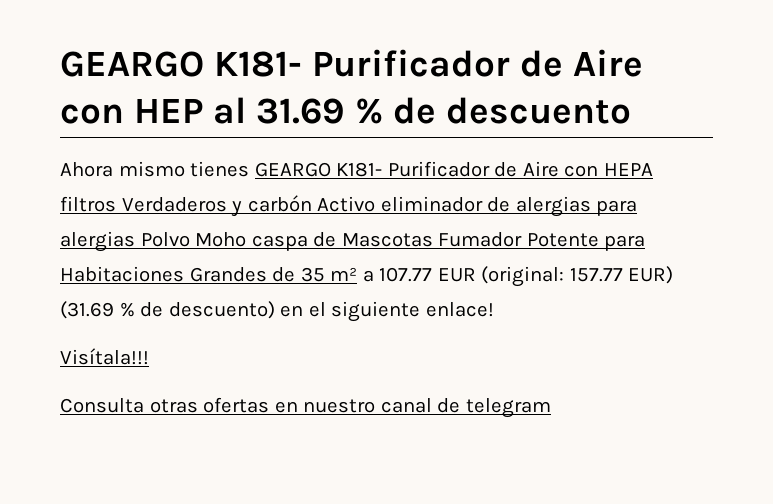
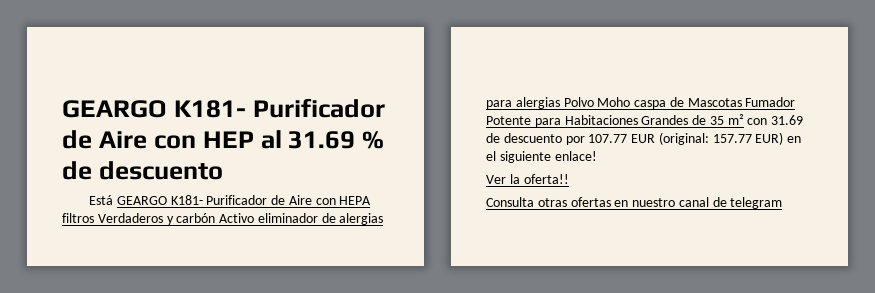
- Ahora mismo tienes GEARGO K181- Purificador de Aire con HEPA filtros Verdaderos y carbón Activo eliminador de alergias para alergias Polvo Moho caspa de Mascotas Fumador Potente para Habitaciones Grandes de 35 m² a 107.77 EUR (original: 157.77 EUR) (31.69 % de descuento) en el siguiente enlace!
+ Está GEARGO K181- Purificador de Aire con HEPA filtros Verdaderos y carbón Activo eliminador de alergias para alergias Polvo Moho caspa de Mascotas Fumador Potente para Habitaciones Grandes de 35 m² con 31.69 de descuento por 107.77 EUR (original: 157.77 EUR) en el siguiente enlace!
- Visítala!!!
+ Ver la oferta!!

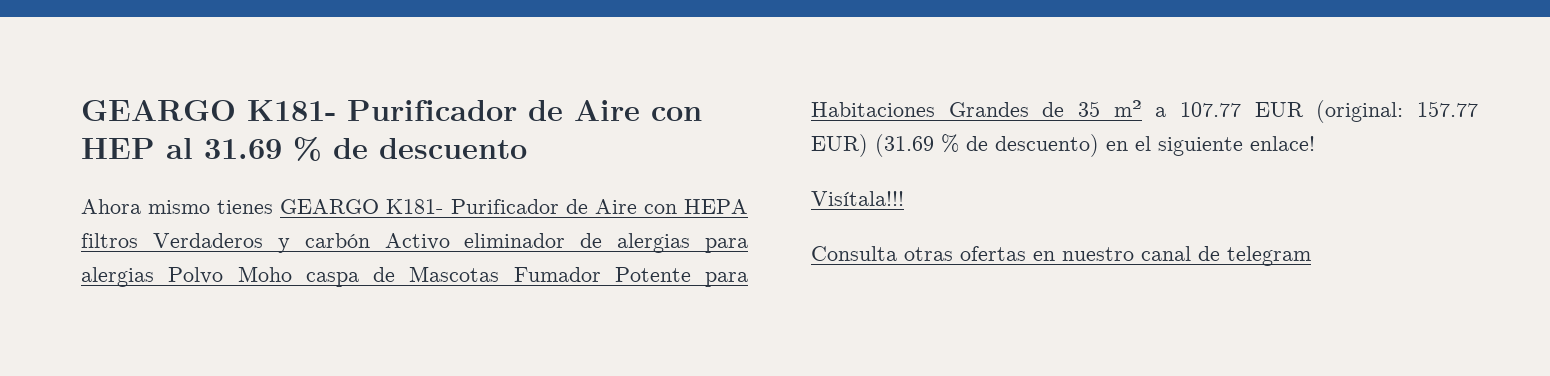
- Está GEARGO K181- Purificador de Aire con HEPA filtros Verdaderos y carbón Activo eliminador de alergias para alergias Polvo Moho caspa de Mascotas Fumador Potente para Habitaciones Grandes de 35 m² con 31.69 de descuento por 107.77 EUR (original: 157.77 EUR) en el siguiente enlace!
+ Ahora mismo tienes GEARGO K181- Purificador de Aire con HEPA filtros Verdaderos y carbón Activo eliminador de alergias para alergias Polvo Moho caspa de Mascotas Fumador Potente para Habitaciones Grandes de 35 m² a 107.77 EUR (original: 157.77 EUR) (31.69 % de descuento) en el siguiente enlace!
- Ver la oferta!!
+ Visítala!!!

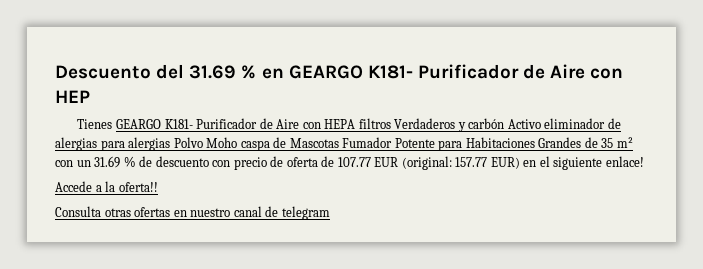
- GEARGO K181- Purificador de Aire con HEP al 31.69 % de descuento
- Ahora mismo tienes GEARGO K181- Purificador de Aire con HEPA filtros Verdaderos y carbón Activo eliminador de alergias para alergias Polvo Moho caspa de Mascotas Fumador Potente para Habitaciones Grandes de 35 m² a 107.77 EUR (original: 157.77 EUR) (31.69 % de descuento) en el siguiente enlace!
+ Descuento del 31.69 % en GEARGO K181- Purificador de Aire con HEP
+ Tienes GEARGO K181- Purificador de Aire con HEPA filtros Verdaderos y carbón Activo eliminador de alergias para alergias Polvo Moho caspa de Mascotas Fumador Potente para Habitaciones Grandes de 35 m² con un 31.69 % de descuento con precio de oferta de 107.77 EUR (original: 157.77 EUR) en el siguiente enlace!
- Visítala!!!
+ Accede a la oferta!!

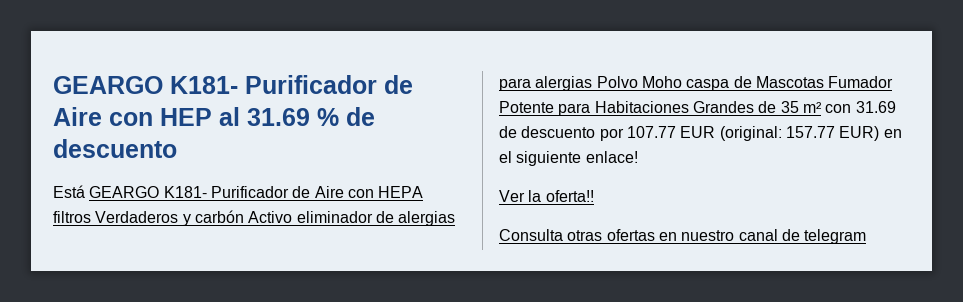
- Descuento del 31.69 % en GEARGO K181- Purificador de Aire con HEP
- Tienes GEARGO K181- Purificador de Aire con HEPA filtros Verdaderos y carbón Activo eliminador de alergias para alergias Polvo Moho caspa de Mascotas Fumador Potente para Habitaciones Grandes de 35 m² con un 31.69 % de descuento con precio de oferta de 107.77 EUR (original: 157.77 EUR) en el siguiente enlace!
+ GEARGO K181- Purificador de Aire con HEP al 31.69 % de descuento
+ Está GEARGO K181- Purificador de Aire con HEPA filtros Verdaderos y carbón Activo eliminador de alergias para alergias Polvo Moho caspa de Mascotas Fumador Potente para Habitaciones Grandes de 35 m² con 31.69 de descuento por 107.77 EUR (original: 157.77 EUR) en el siguiente enlace!
- Accede a la oferta!!
+ Ver la oferta!!

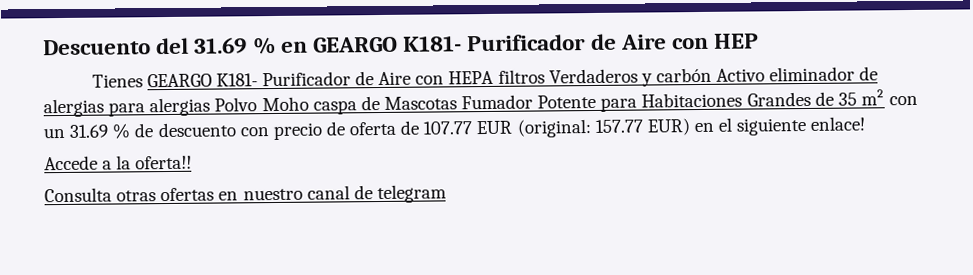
- GEARGO K181- Purificador de Aire con HEP al 31.69 % de descuento
- Está GEARGO K181- Purificador de Aire con HEPA filtros Verdaderos y carbón Activo eliminador de alergias para alergias Polvo Moho caspa de Mascotas Fumador Potente para Habitaciones Grandes de 35 m² con 31.69 de descuento por 107.77 EUR (original: 157.77 EUR) en el siguiente enlace!
+ Descuento del 31.69 % en GEARGO K181- Purificador de Aire con HEP
+ Tienes GEARGO K181- Purificador de Aire con HEPA filtros Verdaderos y carbón Activo eliminador de alergias para alergias Polvo Moho caspa de Mascotas Fumador Potente para Habitaciones Grandes de 35 m² con un 31.69 % de descuento con precio de oferta de 107.77 EUR (original: 157.77 EUR) en el siguiente enlace!
- Ver la oferta!!
+ Accede a la oferta!!

